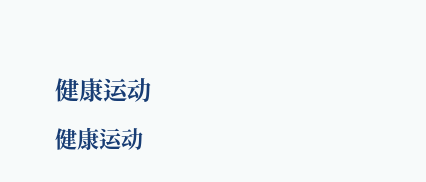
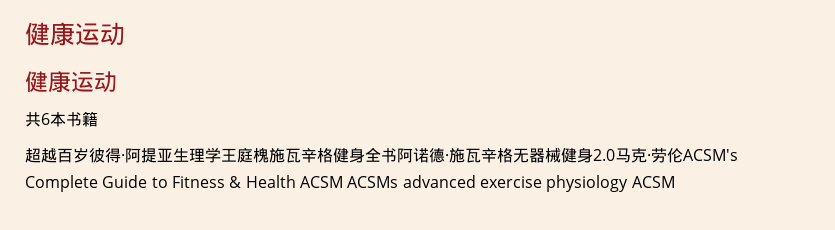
+ 共6本书籍
+ 超越百岁彼得·阿提亚生理学王庭槐施瓦辛格健身全书阿诺德·施瓦辛格无器械健身2.0马克·劳伦ACSM's Complete Guide to Fitness & Health ACSM ACSMs advanced exercise physiology ACSM

